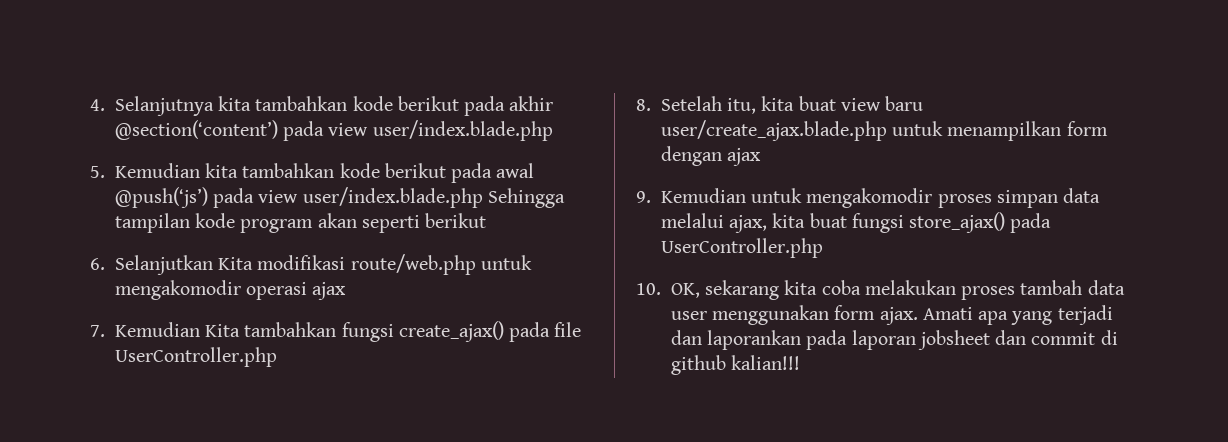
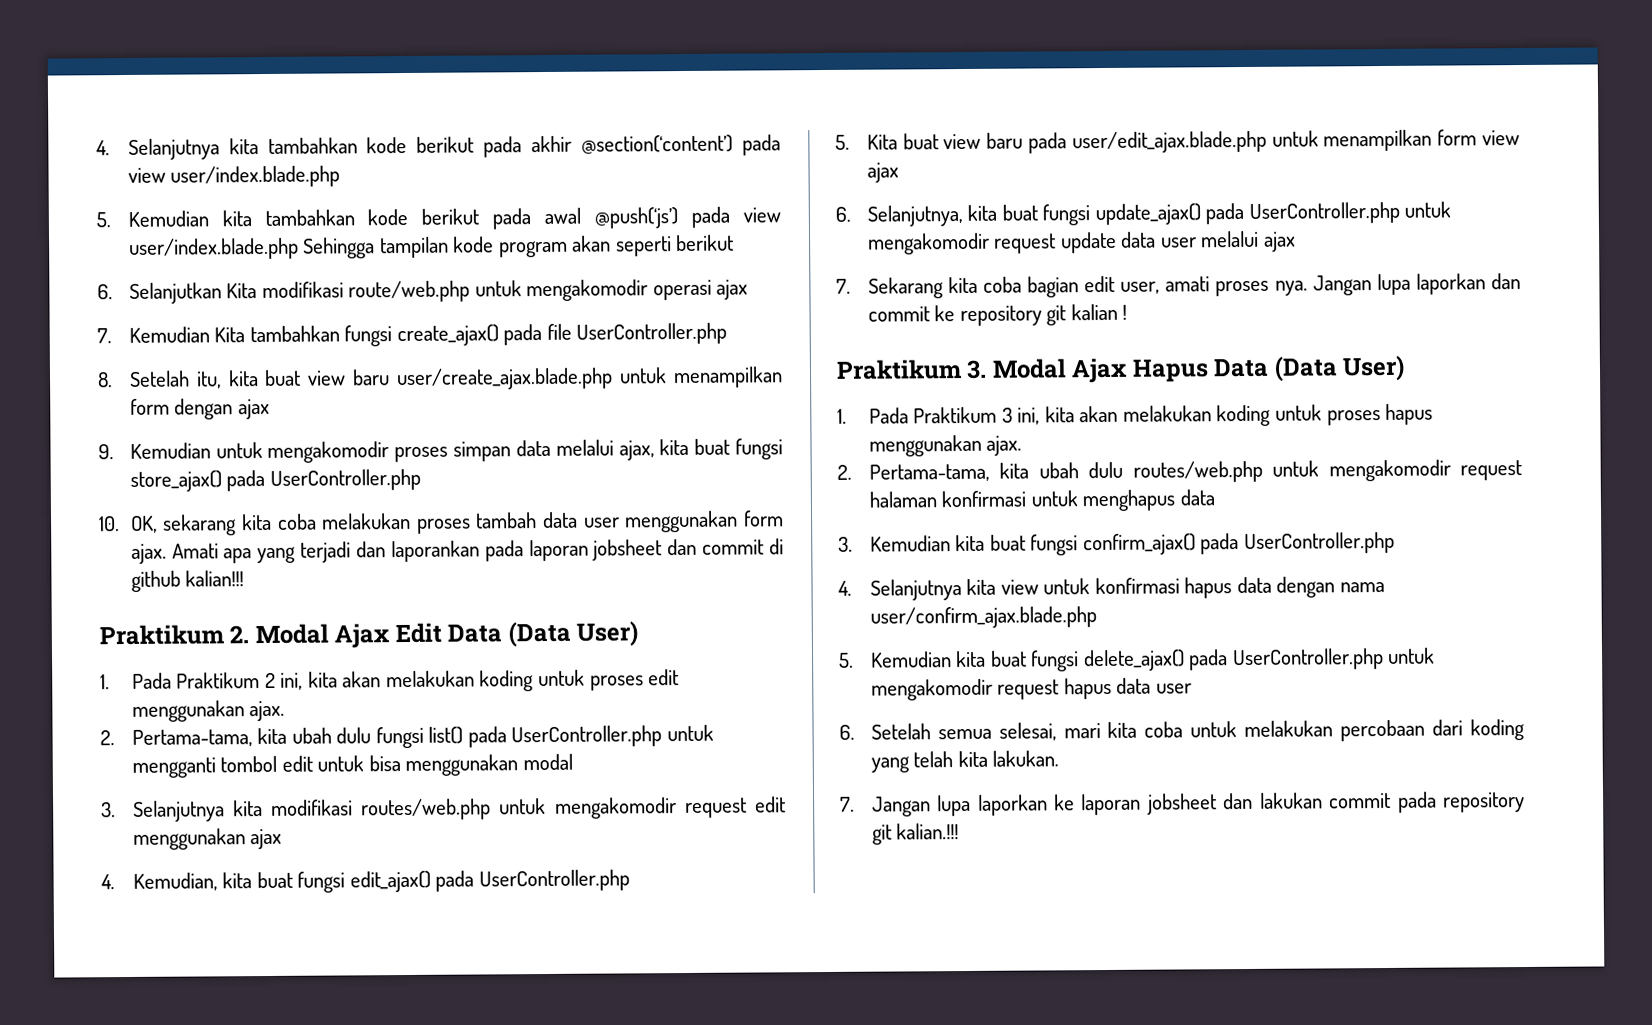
+ Praktikum 2. Modal Ajax Edit Data (Data User)
+ 1. Pada Praktikum 2 ini, kita akan melakukan koding untuk proses edit menggunakan ajax.
+ 2. Pertama-tama, kita ubah dulu fungsi list() pada UserController.php untuk mengganti tombol edit untuk bisa menggunakan modal
+ 3. Selanjutnya kita modifikasi routes/web.php untuk mengakomodir request edit menggunakan ajax
+ 4. Kemudian, kita buat fungsi edit_ajax() pada UserController.php
+ 5. Kita buat view baru pada user/edit_ajax.blade.php untuk menampilkan form view ajax
+ 6. Selanjutnya, kita buat fungsi update_ajax() pada UserController.php untuk mengakomodir request update data user melalui ajax
+ 7. Sekarang kita coba bagian edit user, amati proses nya. Jangan lupa laporkan dan commit ke repository git kalian !
+ Praktikum 3. Modal Ajax Hapus Data (Data User)
+ 1. Pada Praktikum 3 ini, kita akan melakukan koding untuk proses hapus menggunakan ajax.
+ 2. Pertama-tama, kita ubah dulu routes/web.php untuk mengakomodir request halaman konfirmasi untuk menghapus data
+ 3. Kemudian kita buat fungsi confirm_ajax() pada UserController.php
+ 4. Selanjutnya kita view untuk konfirmasi hapus data dengan nama user/confirm_ajax.blade.php
+ 5. Kemudian kita buat fungsi delete_ajax() pada UserController.php untuk mengakomodir request hapus data user
+ 6. Setelah semua selesai, mari kita coba untuk melakukan percobaan dari koding yang telah kita lakukan.
+ 7. Jangan lupa laporkan ke laporan jobsheet dan lakukan commit pada repository git kalian.!!!

